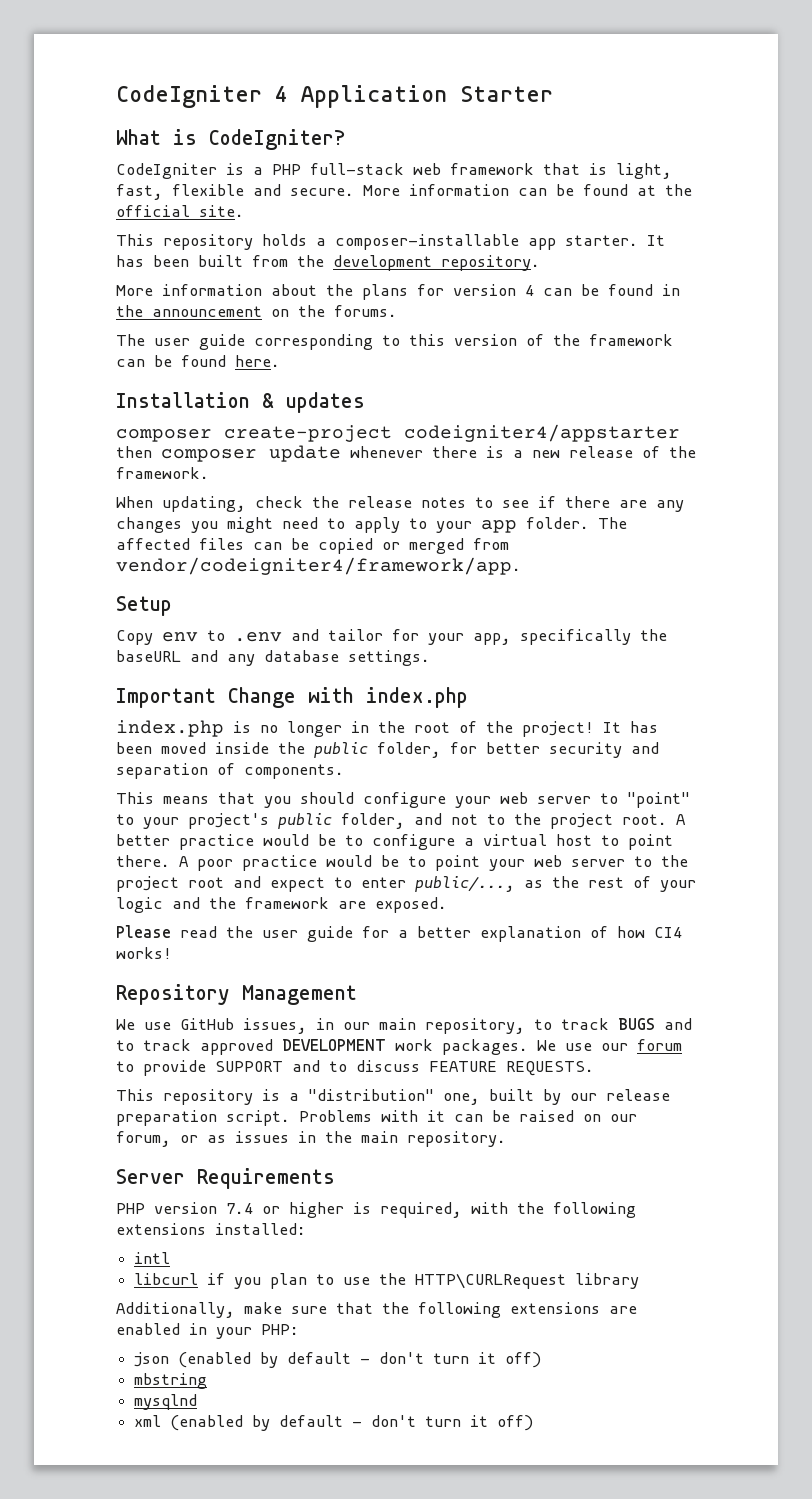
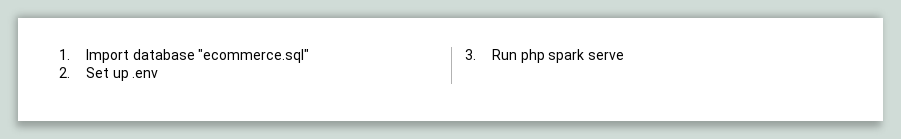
- CodeIgniter 4 Application Starter
- What is CodeIgniter?
- CodeIgniter is a PHP full-stack web framework that is light, fast, flexible and secure. More information can be found at the official site.
- This repository holds a composer-installable app starter. It has been built from the development repository.
- More information about the plans for version 4 can be found in the announcement on the forums.
- The user guide corresponding to this version of the framework can be found here.
- Installation & updates
- composer create-project codeigniter4/appstarter then composer update whenever there is a new release of the framework.
- When updating, check the release notes to see if there are any changes you might need to apply to your app folder. The affected files can be copied or merged from vendor/codeigniter4/framework/app.
- Setup
- Copy env to .env and tailor for your app, specifically the baseURL and any database settings.
- Important Change with index.php
- index.php is no longer in the root of the project! It has been moved inside the public folder, for better security and separation of components.
- This means that you should configure your web server to "point" to your project's public folder, and not to the project root. A better practice would be to configure a virtual host to point there. A poor practice would be to point your web server to the project root and expect to enter public/..., as the rest of your logic and the framework are exposed.
- Please read the user guide for a better explanation of how CI4 works!
- Repository Management
- We use GitHub issues, in our main repository, to track BUGS and to track approved DEVELOPMENT work packages. We use our forum to provide SUPPORT and to discuss FEATURE REQUESTS.
- This repository is a "distribution" one, built by our release preparation script. Problems with it can be raised on our forum, or as issues in the main repository.
- Server Requirements
- PHP version 7.4 or higher is required, with the following extensions installed:
- intl
- libcurl if you plan to use the HTTP\CURLRequest library
- Additionally, make sure that the following extensions are enabled in your PHP:
- json (enabled by default - don't turn it off)
- mbstring
- mysqlnd
- xml (enabled by default - don't turn it off)
+ 1. Import database "ecommerce.sql"
+ 2. Set up .env
+ 3. Run php spark serve

